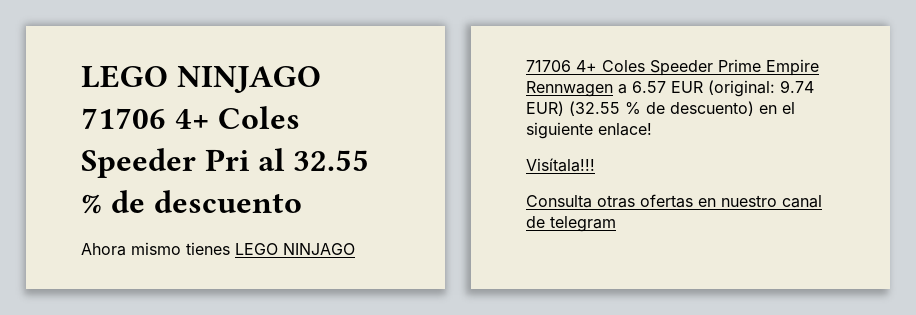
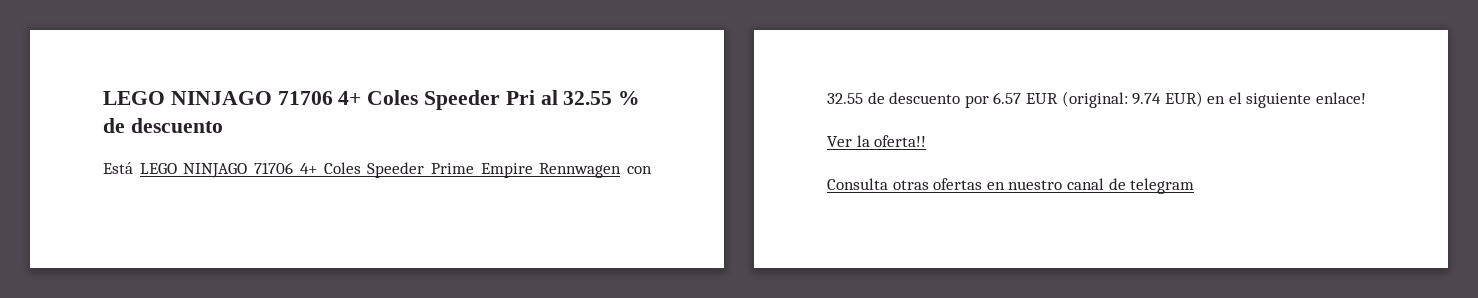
- Ahora mismo tienes LEGO NINJAGO 71706 4+ Coles Speeder Prime Empire Rennwagen a 6.57 EUR (original: 9.74 EUR) (32.55 % de descuento) en el siguiente enlace!
+ Está LEGO NINJAGO 71706 4+ Coles Speeder Prime Empire Rennwagen con 32.55 de descuento por 6.57 EUR (original: 9.74 EUR) en el siguiente enlace!
- Visítala!!!
+ Ver la oferta!!

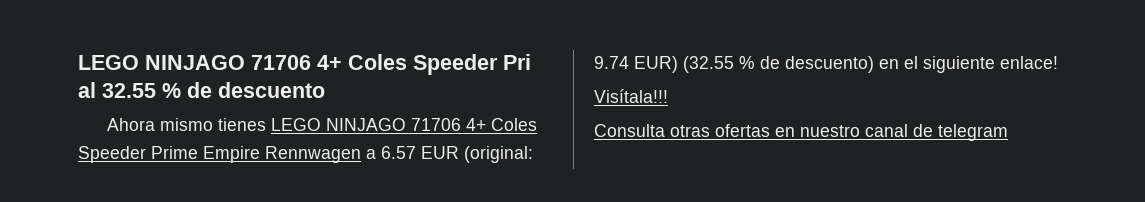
- Está LEGO NINJAGO 71706 4+ Coles Speeder Prime Empire Rennwagen con 32.55 de descuento por 6.57 EUR (original: 9.74 EUR) en el siguiente enlace!
+ Ahora mismo tienes LEGO NINJAGO 71706 4+ Coles Speeder Prime Empire Rennwagen a 6.57 EUR (original: 9.74 EUR) (32.55 % de descuento) en el siguiente enlace!
- Ver la oferta!!
+ Visítala!!!

